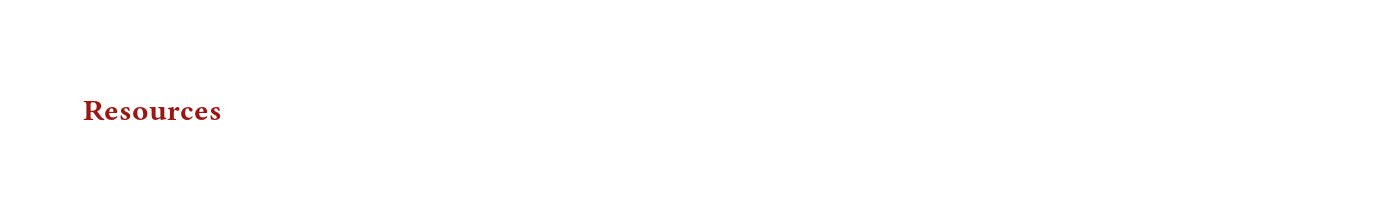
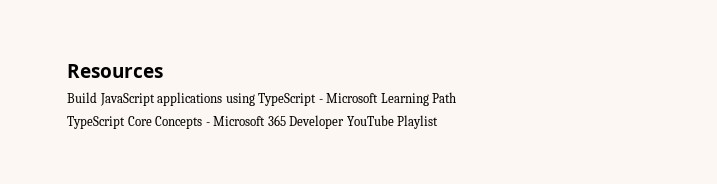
+ Build JavaScript applications using TypeScript - Microsoft Learning Path
+ TypeScript Core Concepts - Microsoft 365 Developer YouTube Playlist

